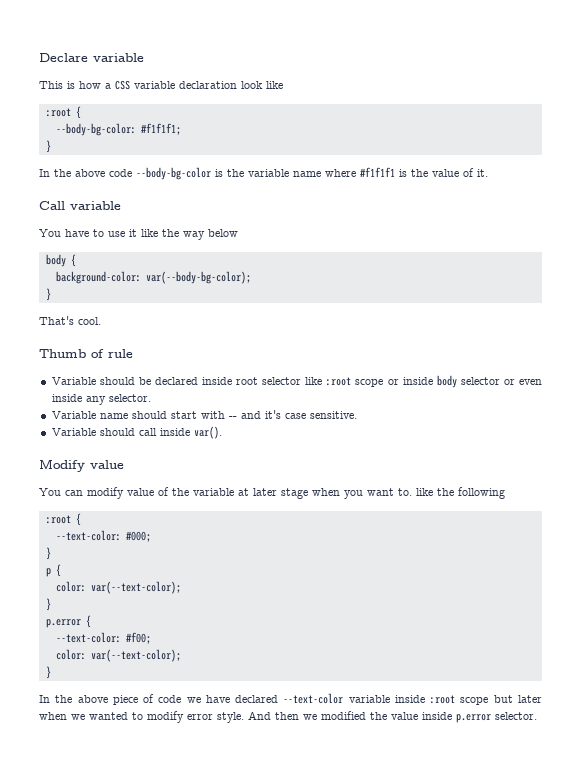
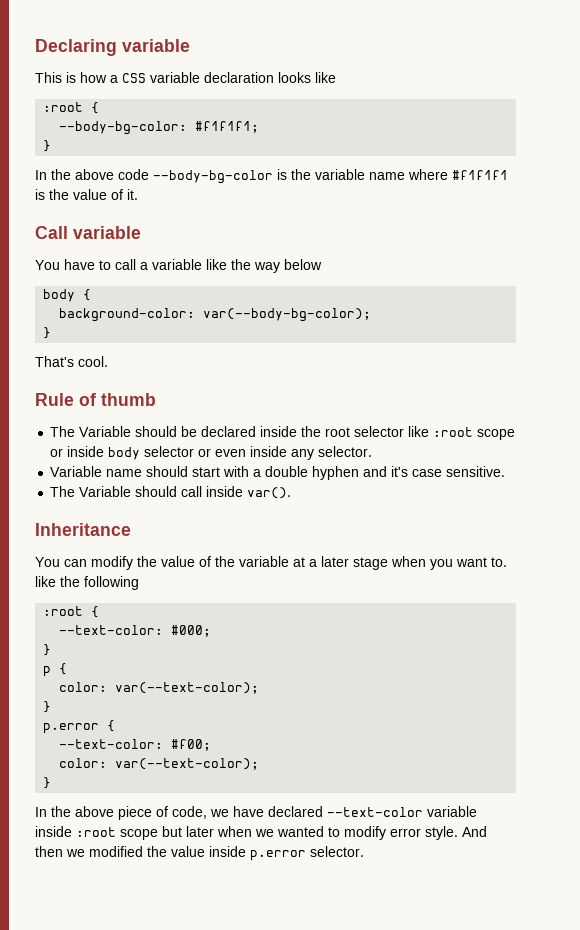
- Declare variable
+ Declaring variable
- This is how a CSS variable declaration look like
+ This is how a CSS variable declaration looks like
- You have to use it like the way below
+ You have to call a variable like the way below
- Thumb of rule
- Variable should be declared inside root selector like :root scope or inside body selector or even inside any selector.
+ Rule of thumb
+ The Variable should be declared inside the root selector like :root scope or inside body selector or even inside any selector.
- Variable name should start with -- and it's case sensitive.
+ Variable name should start with a double hyphen and it's case sensitive.
- Variable should call inside var().
+ The Variable should call inside var().
- Modify value
+ Inheritance
- You can modify value of the variable at later stage when you want to. like the following
+ You can modify the value of the variable at a later stage when you want to. like the following
- In the above piece of code we have declared --text-color variable inside :root scope but later when we wanted to modify error style.
+ In the above piece of code, we have declared --text-color variable inside :root scope but later when we wanted to modify error style.

